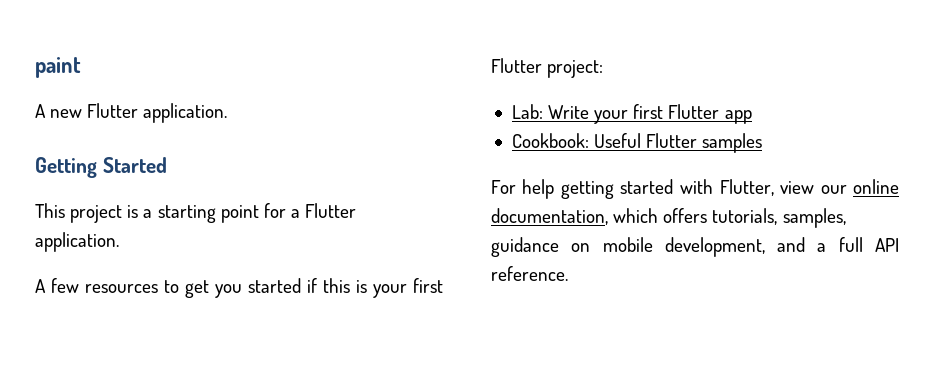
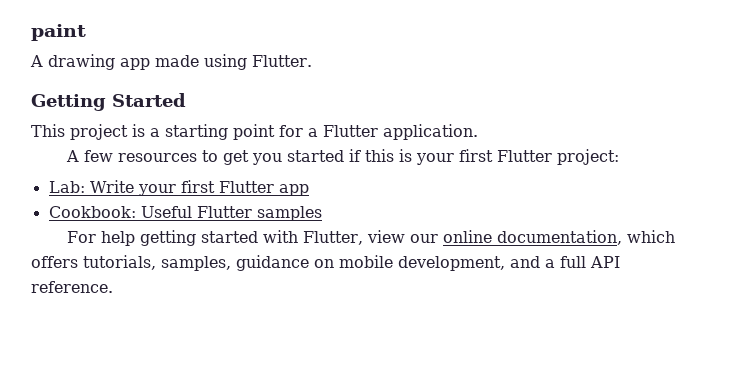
- A new Flutter application.
+ A drawing app made using Flutter.

